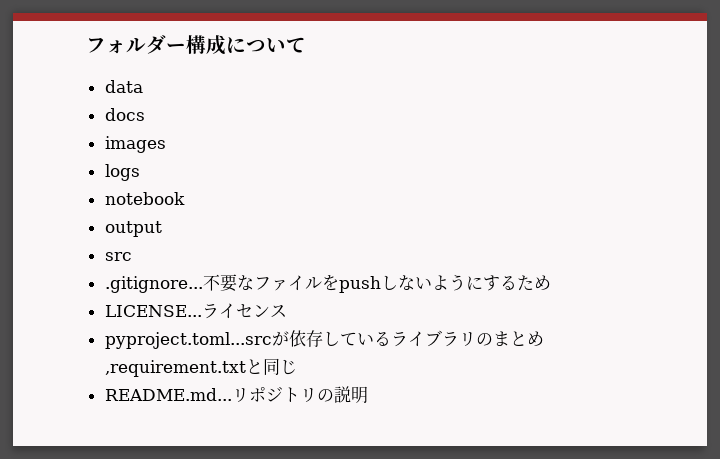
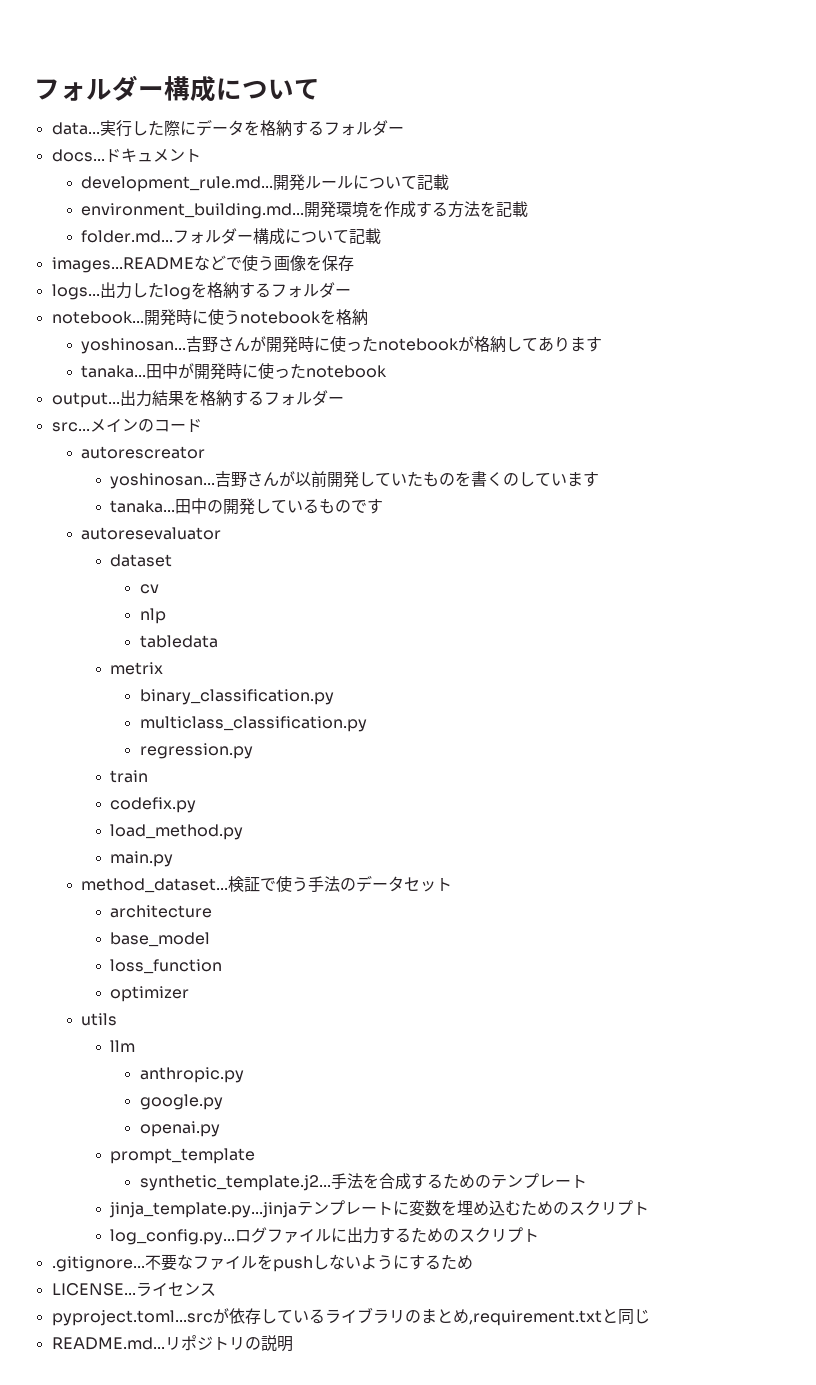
- data
- docs
- images
- logs
- notebook
- output
- src
+ data...実行した際にデータを格納するフォルダー
+ docs...ドキュメント
+ development_rule.md...開発ルールについて記載
+ environment_building.md...開発環境を作成する方法を記載
+ folder.md...フォルダー構成について記載
+ images...READMEなどで使う画像を保存
+ logs...出力したlogを格納するフォルダー
+ notebook...開発時に使うnotebookを格納
+ yoshinosan...吉野さんが開発時に使ったnotebookが格納してあります
+ tanaka...田中が開発時に使ったnotebook
+ output...出力結果を格納するフォルダー
+ src...メインのコード
+ autorescreator
+ yoshinosan...吉野さんが以前開発していたものを書くのしています
+ tanaka...田中の開発しているものです
+ autoresevaluator
+ dataset
+ cv
+ nlp
+ tabledata
+ metrix
+ binary_classification.py
+ multiclass_classification.py
+ regression.py
+ train
+ codefix.py
+ load_method.py
+ main.py
+ method_dataset...検証で使う手法のデータセット
+ architecture
+ base_model
+ loss_function
+ optimizer
+ utils
+ llm
+ anthropic.py
+ google.py
+ openai.py
+ prompt_template
+ synthetic_template.j2...手法を合成するためのテンプレート
+ jinja_template.py...jinjaテンプレートに変数を埋め込むためのスクリプト
+ log_config.py...ログファイルに出力するためのスクリプト

